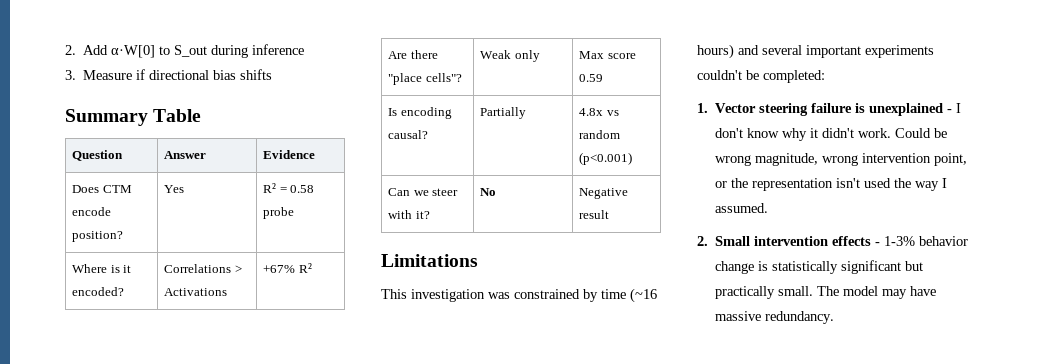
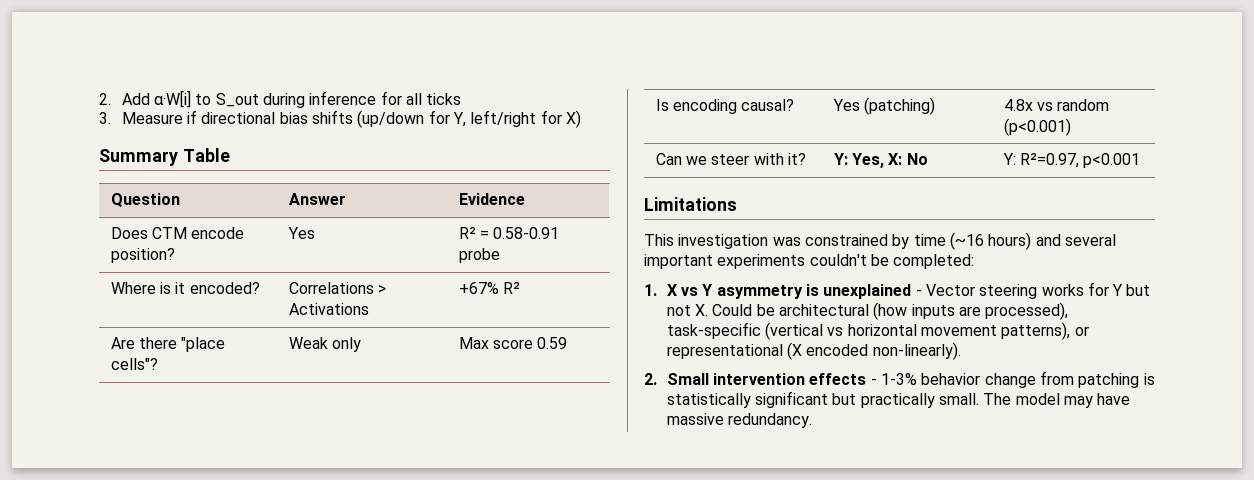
- 2. Add α·W[0] to S_out during inference
+ 2. Add α·W[i] to S_out during inference for all ticks
- 3. Measure if directional bias shifts
+ 3. Measure if directional bias shifts (up/down for Y, left/right for X)
- Does CTM encode position? | Yes | R² = 0.58 probe
+ Does CTM encode position? | Yes | R² = 0.58-0.91 probe
- Is encoding causal? | Partially | 4.8x vs random (p<0.001)
+ Is encoding causal? | Yes (patching) | 4.8x vs random (p<0.001)
- Can we steer with it? | No | Negative result
+ Can we steer with it? | Y: Yes, X: No | Y: R²=0.97, p<0.001
- 1. Vector steering failure is unexplained - I don't know why it didn't work. Could be wrong magnitude, wrong intervention point, or the representation isn't used the way I assumed.
+ 1. X vs Y asymmetry is unexplained - Vector steering works for Y but not X. Could be architectural (how inputs are processed), task-specific (vertical vs horizontal movement patterns), or representational (X encoded non-linearly).
- 2. Small intervention effects - 1-3% behavior change is statistically significant but practically small.
+ 2. Small intervention effects - 1-3% behavior change from patching is statistically significant but practically small.

